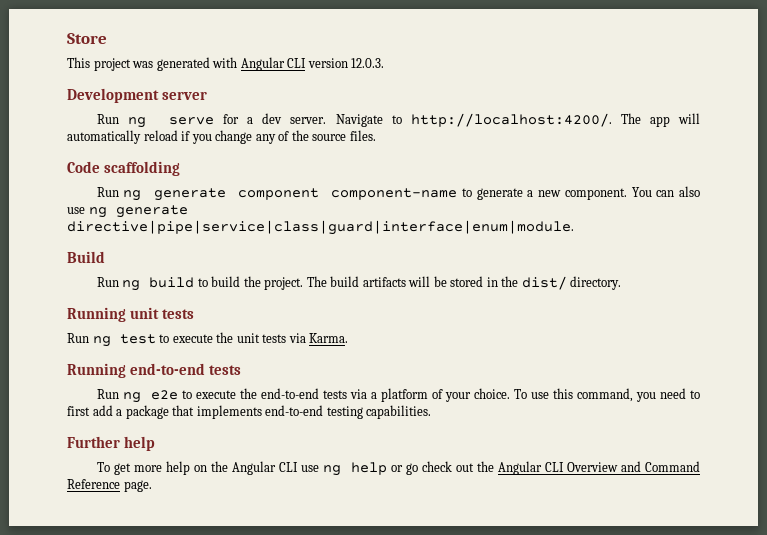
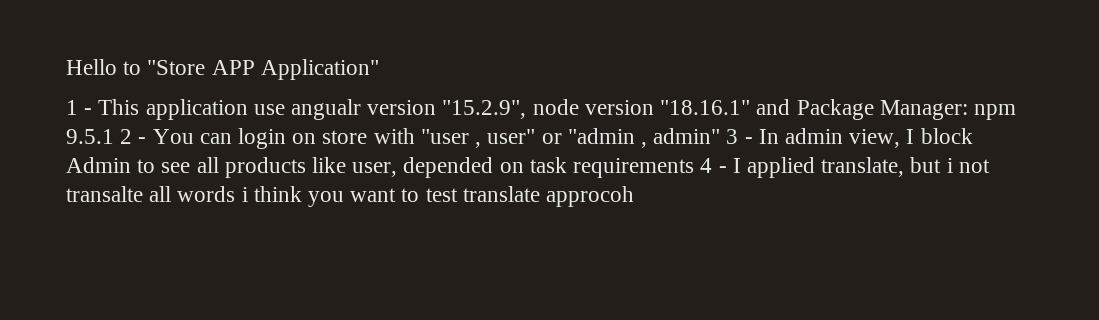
- Store
- This project was generated with Angular CLI version 12.0.3.
- Development server
- Run ng serve for a dev server. Navigate to http://localhost:4200/. The app will automatically reload if you change any of the source files.
- Code scaffolding
- Run ng generate component component-name to generate a new component. You can also use ng generate directive|pipe|service|class|guard|interface|enum|module.
- Build
- Run ng build to build the project. The build artifacts will be stored in the dist/ directory.
- Running unit tests
- Run ng test to execute the unit tests via Karma.
- Running end-to-end tests
- Run ng e2e to execute the end-to-end tests via a platform of your choice. To use this command, you need to first add a package that implements end-to-end testing capabilities.
- Further help
- To get more help on the Angular CLI use ng help or go check out the Angular CLI Overview and Command Reference page.
+ Hello to "Store APP Application"
+ 1 - This application use angualr version "15.2.9", node version "18.16.1" and Package Manager: npm 9.5.1 2 - You can login on store with "user , user" or "admin , admin" 3 - In admin view, I block Admin to see all products like user, depended on task requirements 4 - I applied translate, but i not transalte all words i think you want to test translate approcoh

